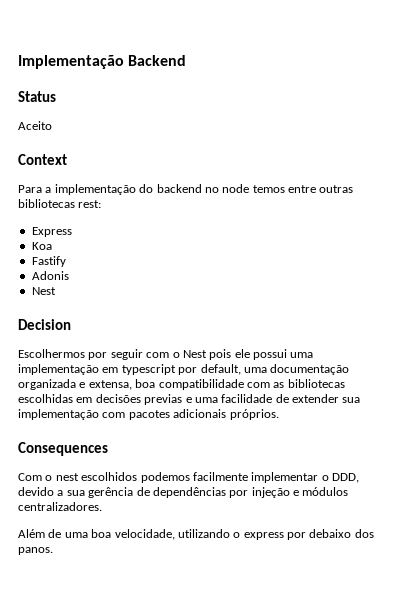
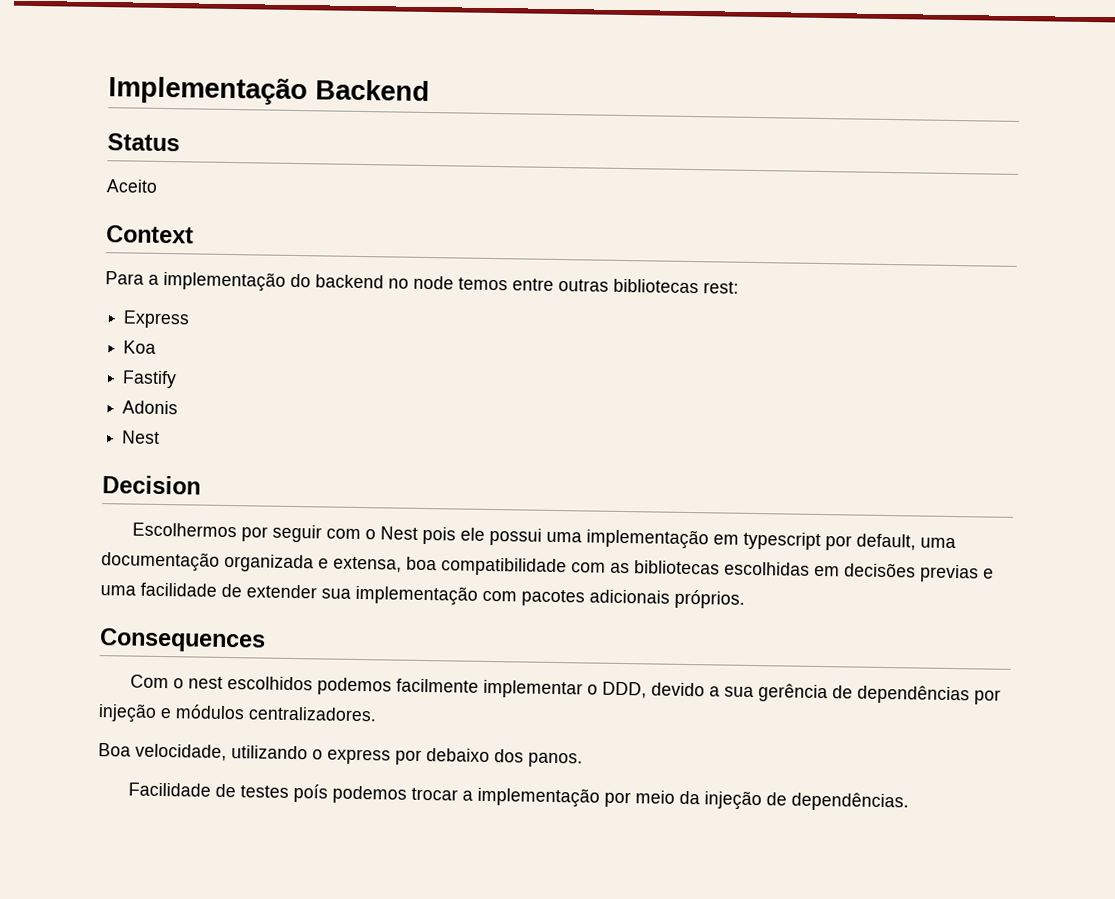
- Além de uma boa velocidade, utilizando o express por debaixo dos panos.
+ Boa velocidade, utilizando o express por debaixo dos panos.
+ Facilidade de testes poís podemos trocar a implementação por meio da injeção de dependências.

